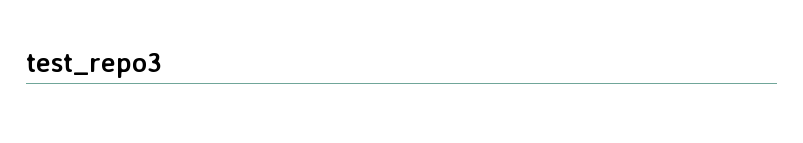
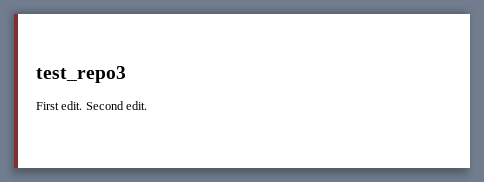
+ First edit. Second edit.

